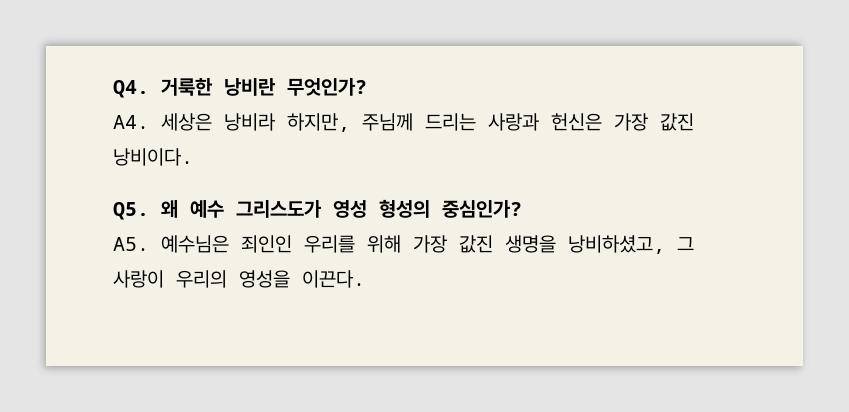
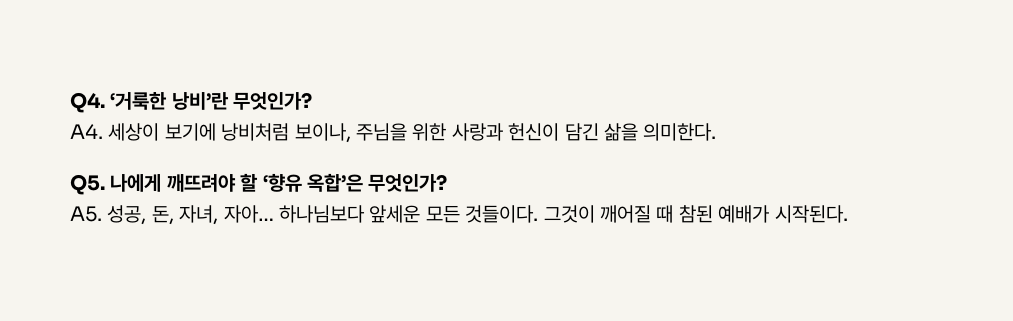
- Q4. 거룩한 낭비란 무엇인가?
+ Q4. ‘거룩한 낭비’란 무엇인가?
- A4. 세상은 낭비라 하지만, 주님께 드리는 사랑과 헌신은 가장 값진 낭비이다.
- Q5. 왜 예수 그리스도가 영성 형성의 중심인가?
- A5. 예수님은 죄인인 우리를 위해 가장 값진 생명을 낭비하셨고, 그 사랑이 우리의 영성을 이끈다.
+ A4. 세상이 보기에 낭비처럼 보이나, 주님을 위한 사랑과 헌신이 담긴 삶을 의미한다.
+ Q5. 나에게 깨뜨려야 할 ‘향유 옥합’은 무엇인가?
+ A5. 성공, 돈, 자녀, 자아… 하나님보다 앞세운 모든 것들이다. 그것이 깨어질 때 참된 예배가 시작된다.

